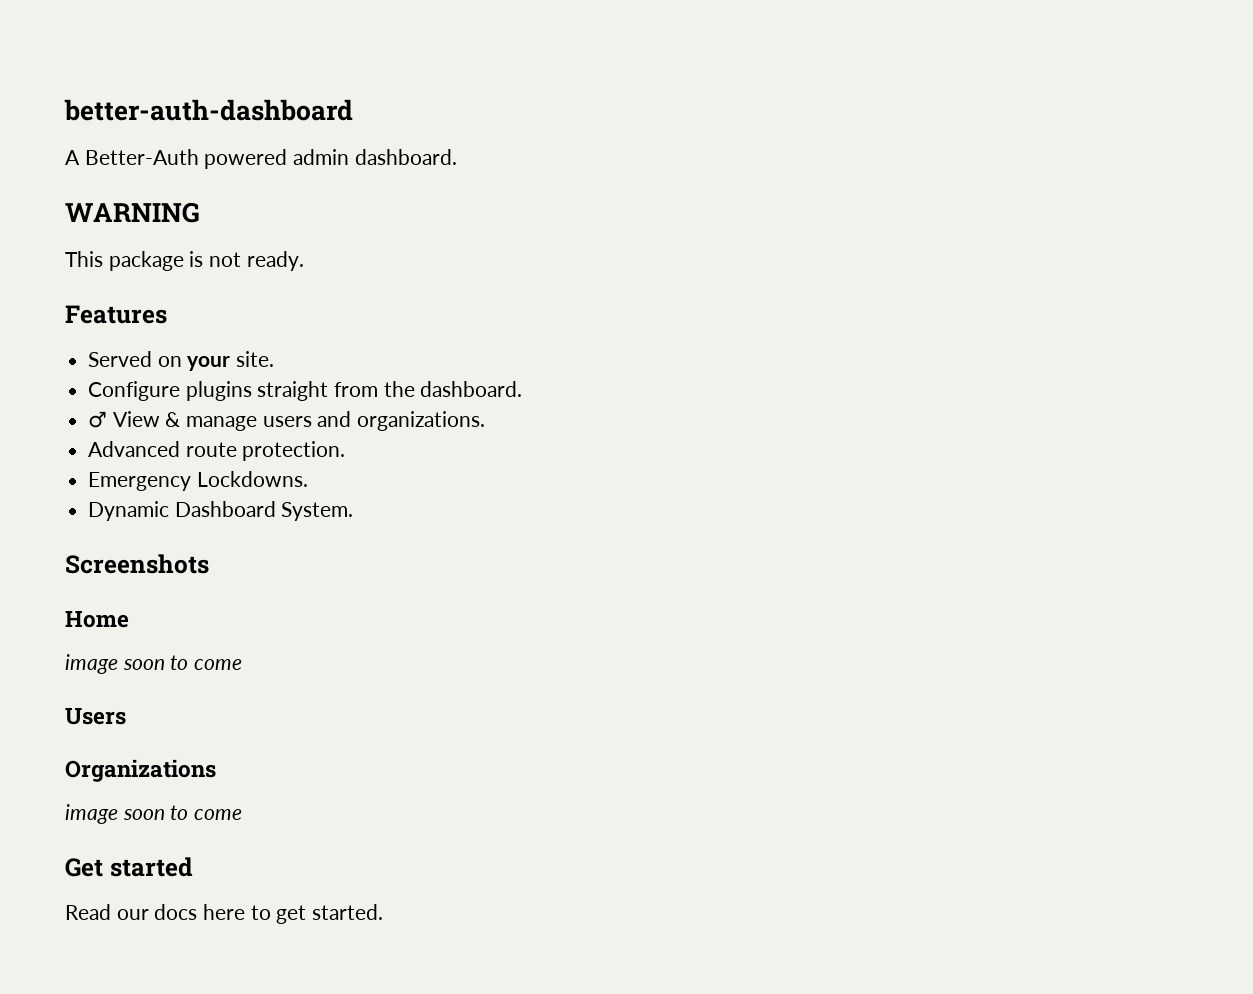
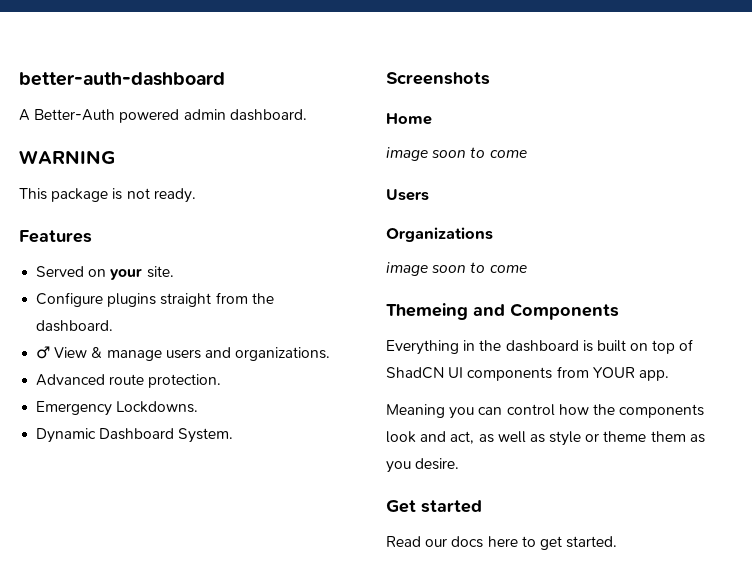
+ Themeing and Components
+ Everything in the dashboard is built on top of ShadCN UI components from YOUR app.
+ Meaning you can control how the components look and act, as well as style or theme them as you desire.

